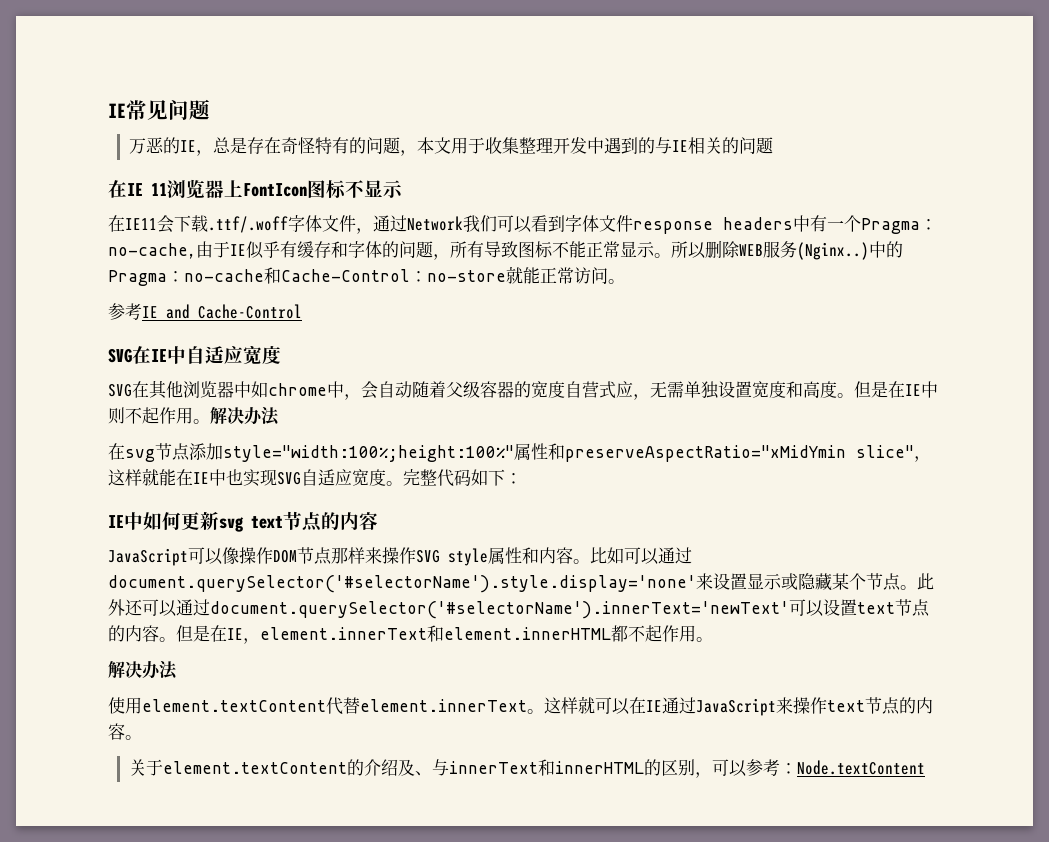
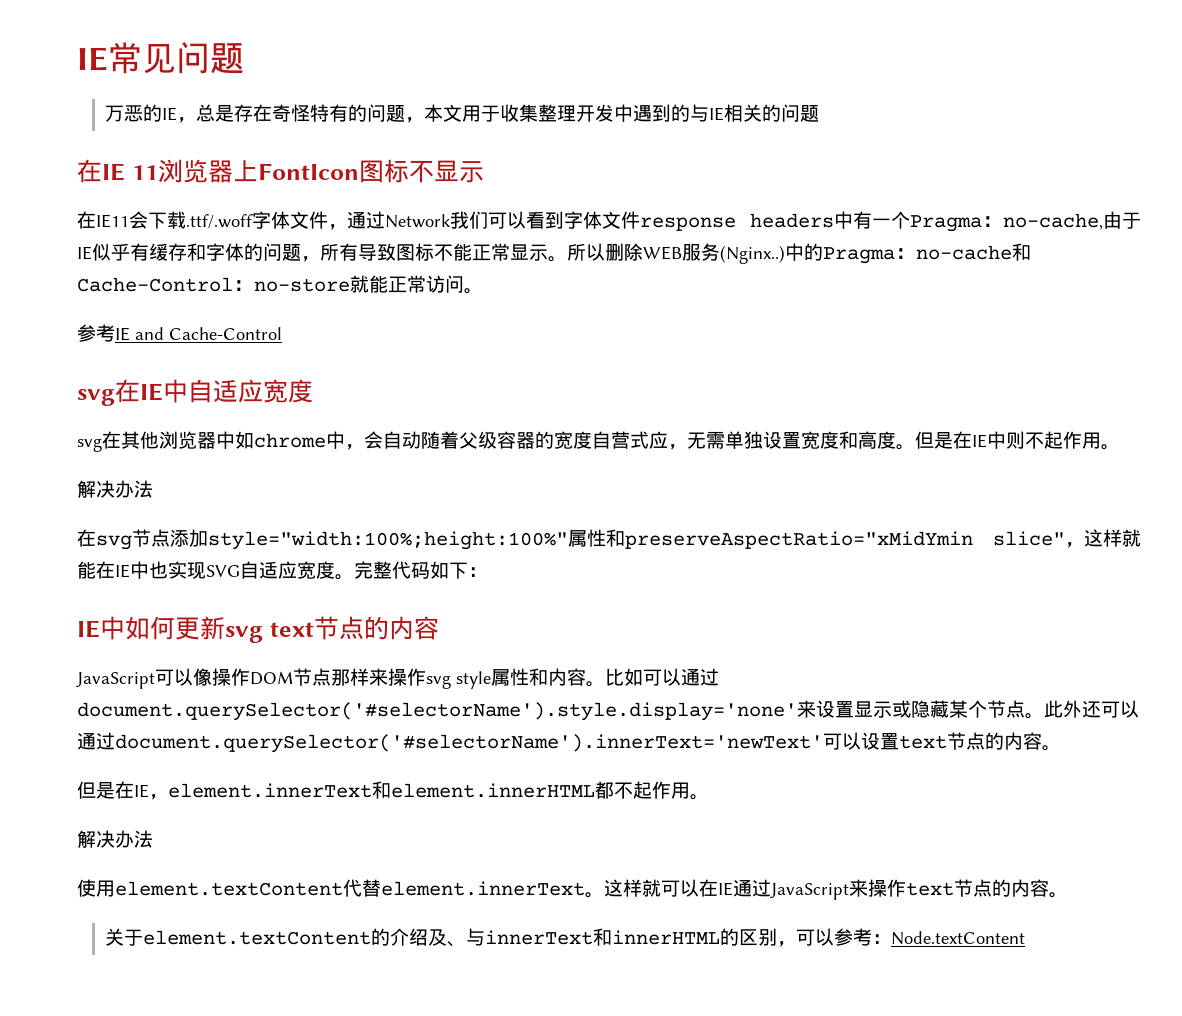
- SVG在IE中自适应宽度
+ svg在IE中自适应宽度
- SVG在其他浏览器中如chrome中，会自动随着父级容器的宽度自营式应，无需单独设置宽度和高度。
+ svg在其他浏览器中如chrome中，会自动随着父级容器的宽度自营式应，无需单独设置宽度和高度。
- 但是在IE中则不起作用。解决办法
+ 但是在IE中则不起作用。
+ 解决办法
- JavaScript可以像操作DOM节点那样来操作SVG style属性和内容。
+ JavaScript可以像操作DOM节点那样来操作svg style属性和内容。
- 此外还可以通过document.querySelector('#selectorName').innerText='newText'可以设置text节点的内容。但是在IE，element.innerText和element.innerHTML都不起作用。
+ 此外还可以通过document.querySelector('#selectorName').innerText='newText'可以设置text节点的内容。
+ 但是在IE，element.innerText和element.innerHTML都不起作用。

